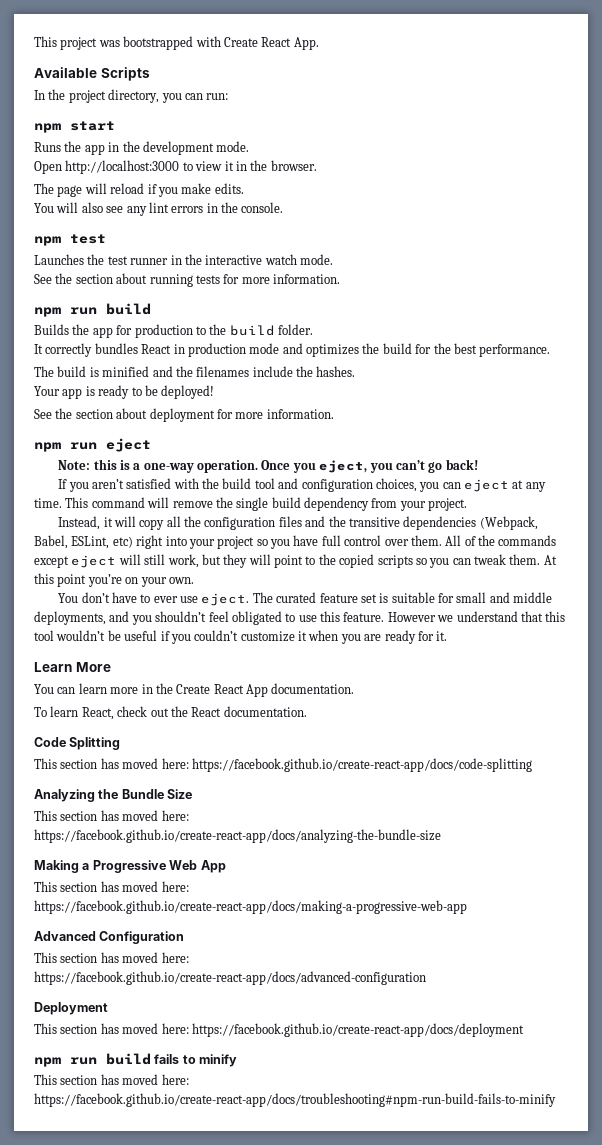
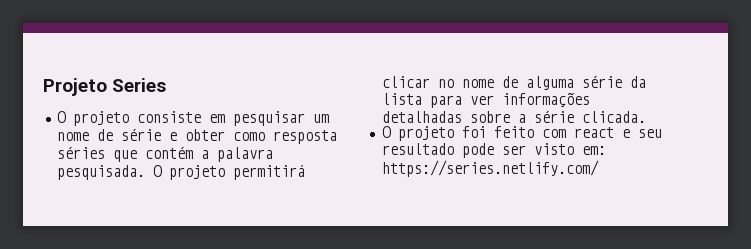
- This project was bootstrapped with Create React App.
- Available Scripts
- In the project directory, you can run:
- npm start
- Runs the app in the development mode.
- Open http://localhost:3000 to view it in the browser.
- The page will reload if you make edits.
- You will also see any lint errors in the console.
- npm test
- Launches the test runner in the interactive watch mode.
- See the section about running tests for more information.
- npm run build
- Builds the app for production to the build folder.
- It correctly bundles React in production mode and optimizes the build for the best performance.
- The build is minified and the filenames include the hashes.
- Your app is ready to be deployed!
- See the section about deployment for more information.
- npm run eject
- Note: this is a one-way operation. Once you eject, you can’t go back!
- If you aren’t satisfied with the build tool and configuration choices, you can eject at any time. This command will remove the single build dependency from your project.
- Instead, it will copy all the configuration files and the transitive dependencies (Webpack, Babel, ESLint, etc) right into your project so you have full control over them. All of the commands except eject will still work, but they will point to the copied scripts so you can tweak them. At this point you’re on your own.
- You don’t have to ever use eject. The curated feature set is suitable for small and middle deployments, and you shouldn’t feel obligated to use this feature. However we understand that this tool wouldn’t be useful if you couldn’t customize it when you are ready for it.
- Learn More
- You can learn more in the Create React App documentation.
- To learn React, check out the React documentation.
- Code Splitting
- This section has moved here: https://facebook.github.io/create-react-app/docs/code-splitting
- Analyzing the Bundle Size
- This section has moved here: https://facebook.github.io/create-react-app/docs/analyzing-the-bundle-size
- Making a Progressive Web App
- This section has moved here: https://facebook.github.io/create-react-app/docs/making-a-progressive-web-app
- Advanced Configuration
- This section has moved here: https://facebook.github.io/create-react-app/docs/advanced-configuration
- Deployment
- This section has moved here: https://facebook.github.io/create-react-app/docs/deployment
- npm run build fails to minify
- This section has moved here: https://facebook.github.io/create-react-app/docs/troubleshooting#npm-run-build-fails-to-minify
+ Projeto Series
+ O projeto consiste em pesquisar um nome de série e obter como resposta séries que contém a palavra pesquisada. O projeto permitirá clicar no nome de alguma série da lista para ver informações detalhadas sobre a série clicada.
+ O projeto foi feito com react e seu resultado pode ser visto em: https://series.netlify.com/

